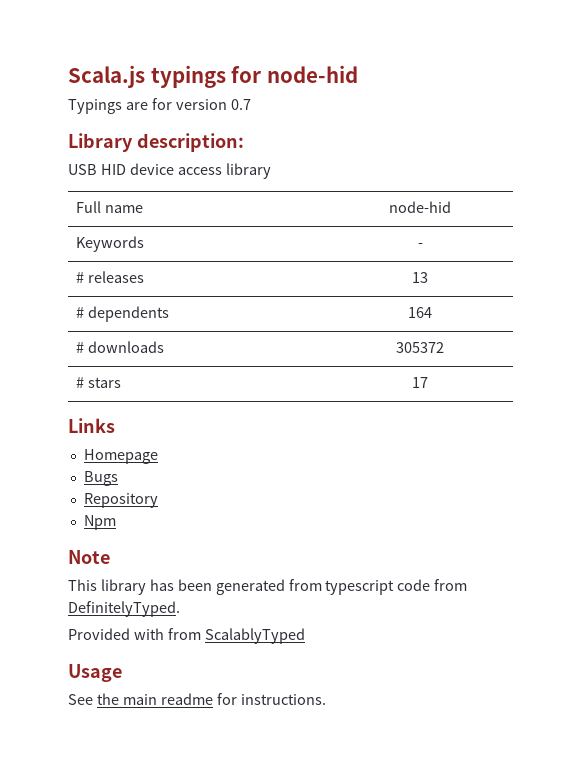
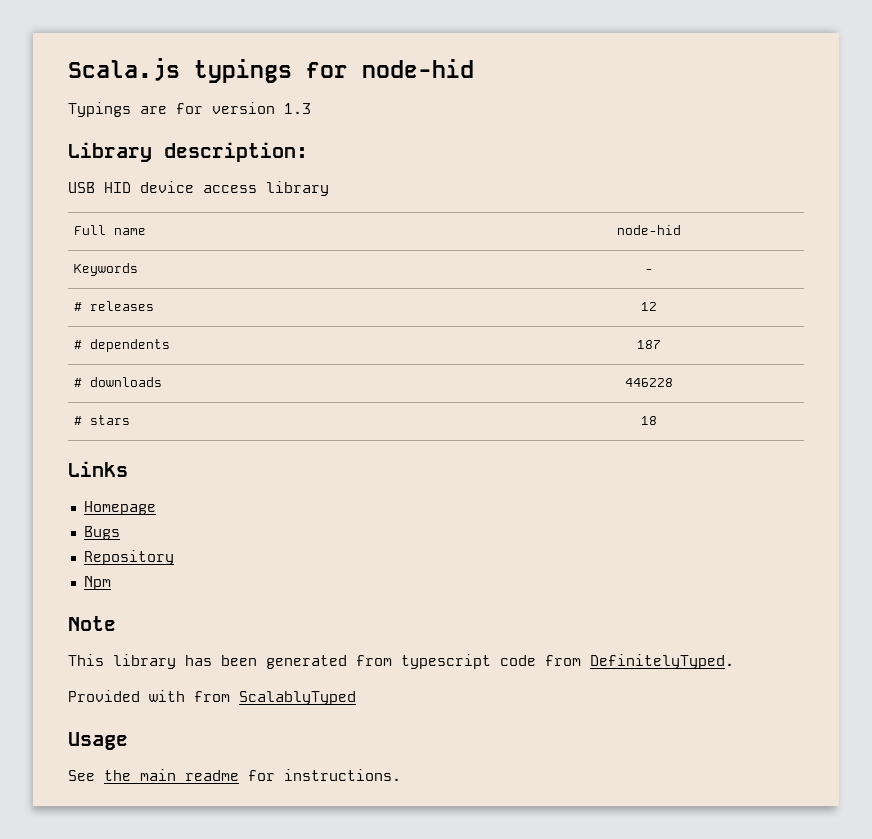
- Typings are for version 0.7
+ Typings are for version 1.3
- # releases | 13
+ # releases | 12
- # dependents | 164
+ # dependents | 187
- # downloads | 305372
+ # downloads | 446228
- # stars | 17
+ # stars | 18

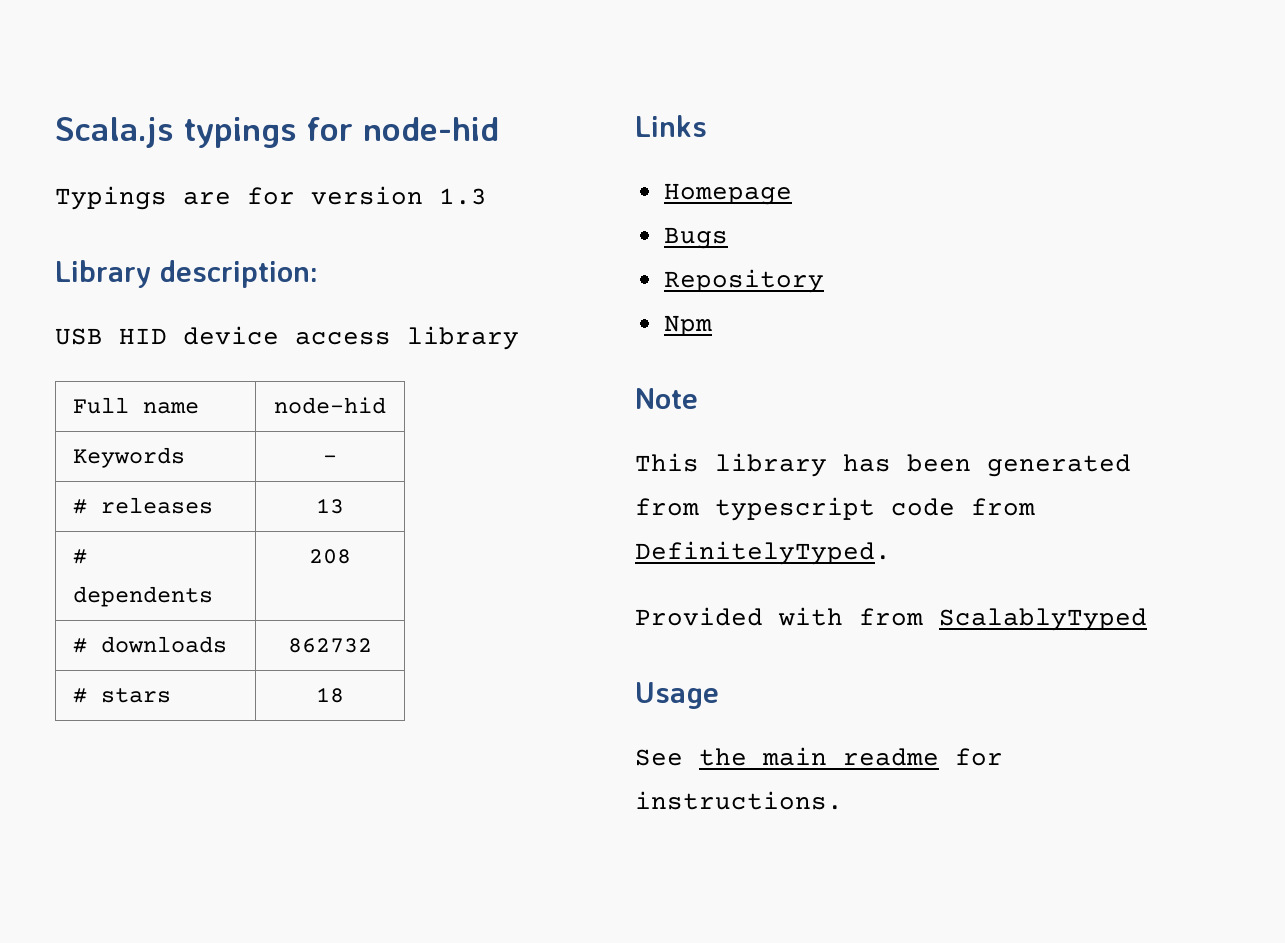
- # releases | 12
+ # releases | 13
- # dependents | 187
+ # dependents | 208
- # downloads | 446228
+ # downloads | 862732

